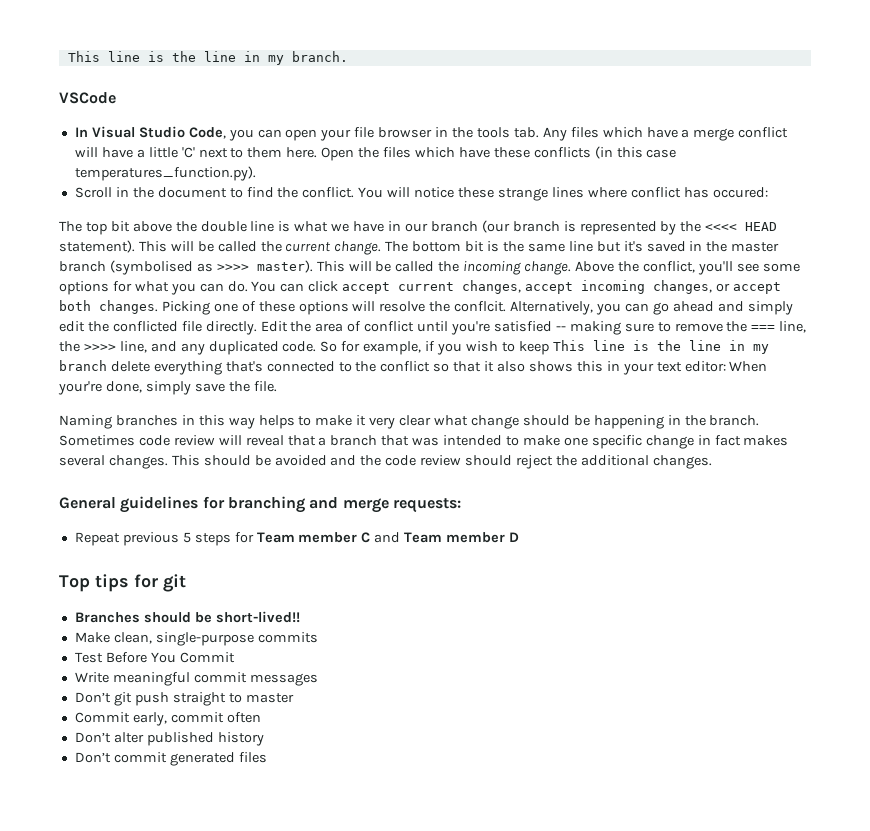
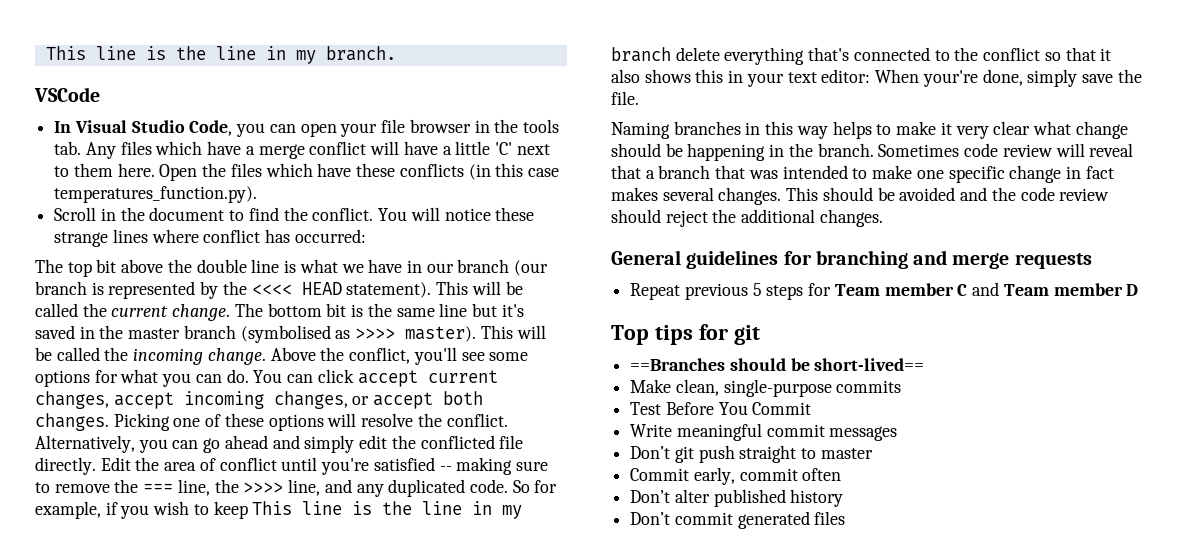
- You will notice these strange lines where conflict has occured:
+ You will notice these strange lines where conflict has occurred:
- Picking one of these options will resolve the conflcit.
+ Picking one of these options will resolve the conflict.
- General guidelines for branching and merge requests:
+ General guidelines for branching and merge requests
- Branches should be short-lived!!
+ ==Branches should be short-lived==

